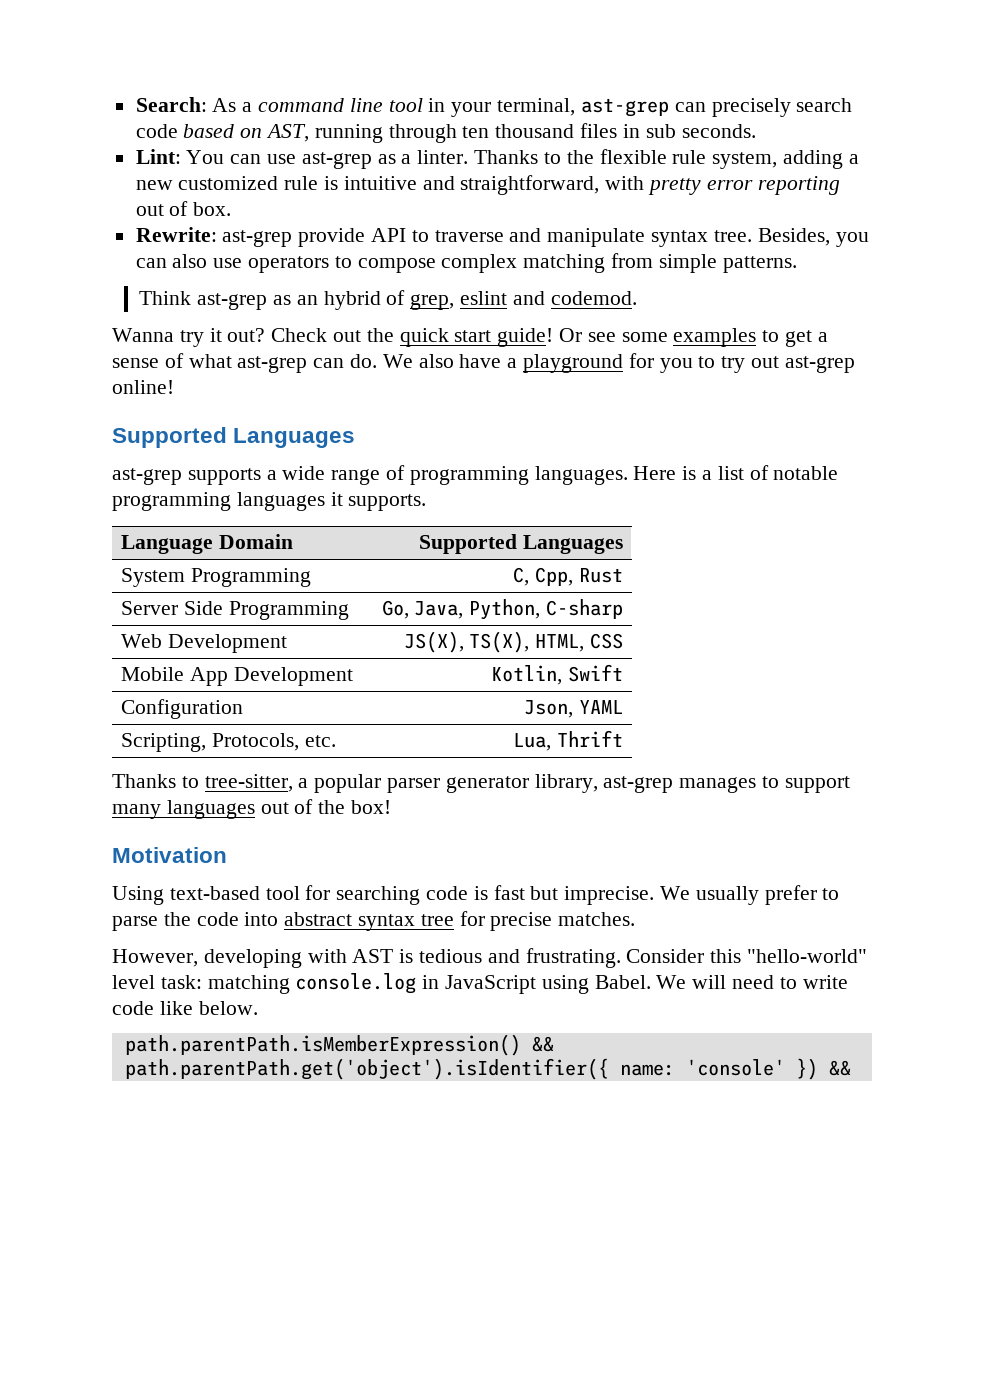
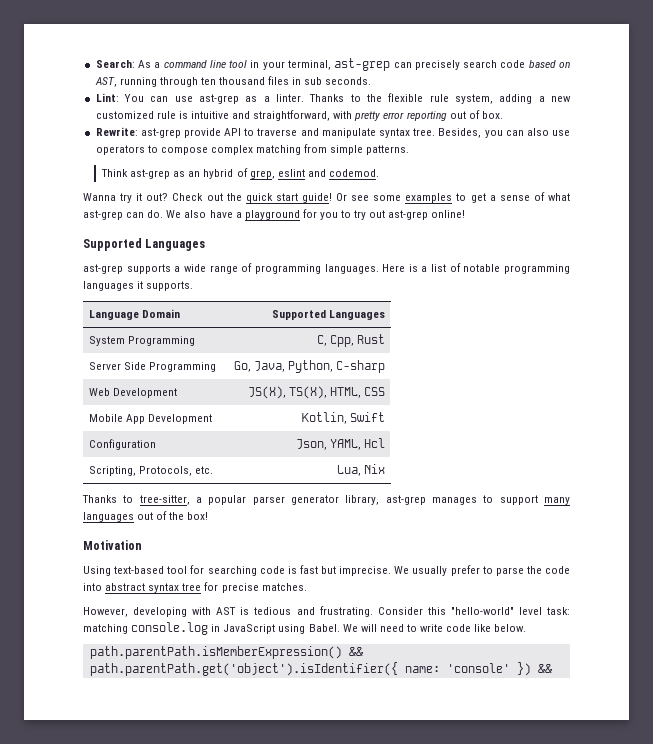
- Configuration | Json, YAML
+ Configuration | Json, YAML, Hcl
- Scripting, Protocols, etc. | Lua, Thrift
+ Scripting, Protocols, etc. | Lua, Nix

